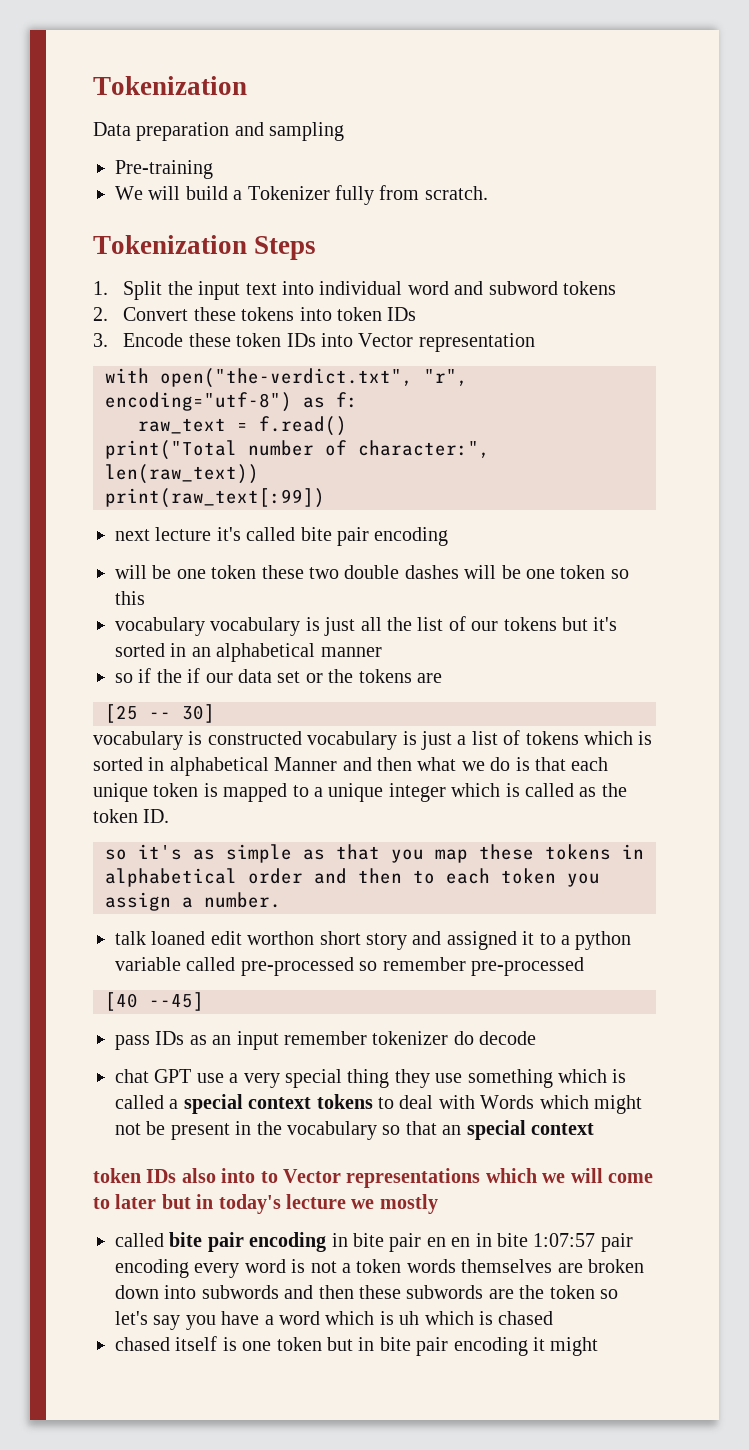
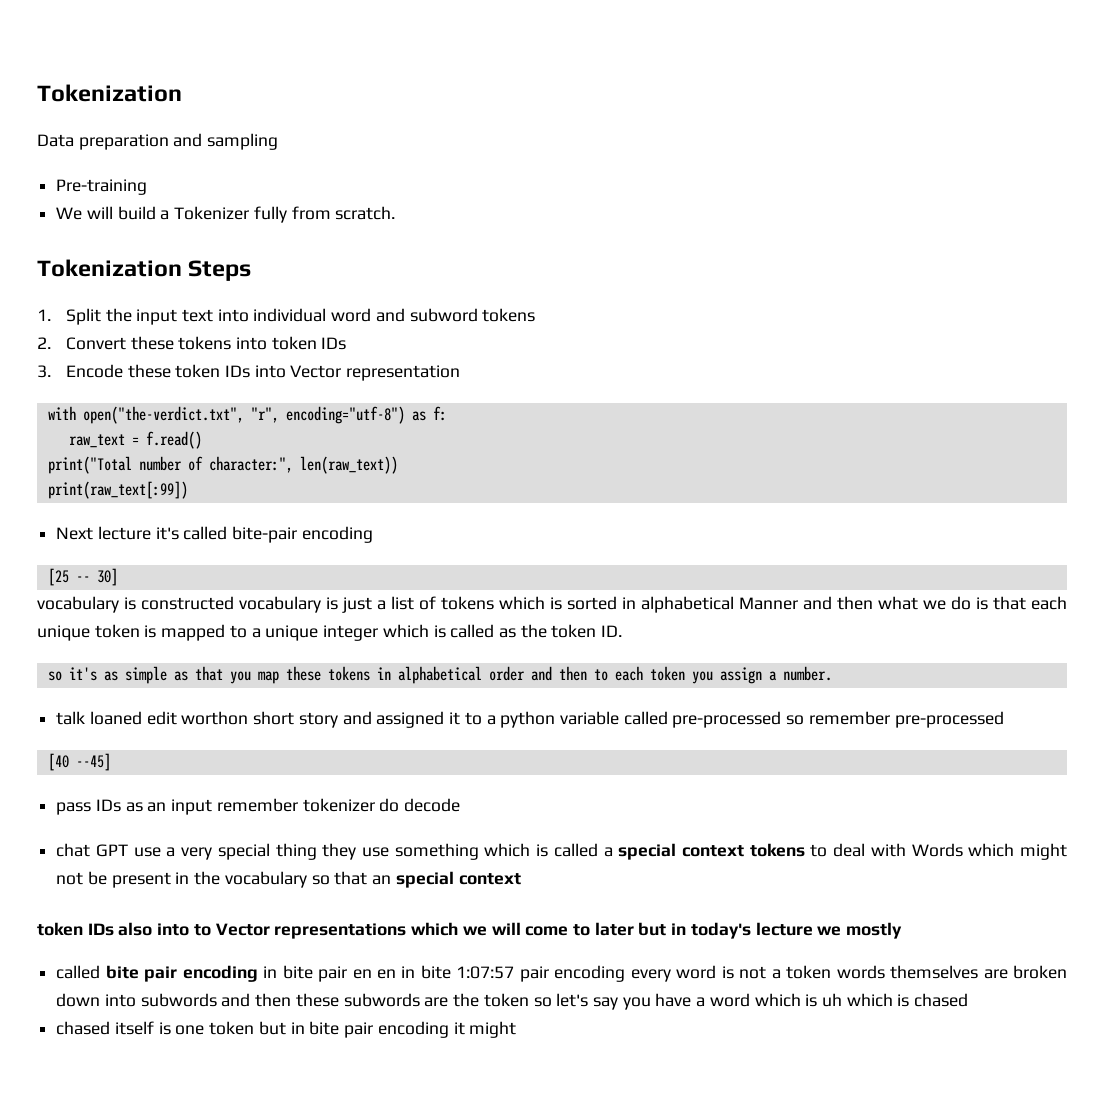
- next lecture it's called bite pair encoding
- will be one token these two double dashes will be one token so this
- vocabulary vocabulary is just all the list of our tokens but it's sorted in an alphabetical manner
- so if the if our data set or the tokens are
+ Next lecture it's called bite-pair encoding

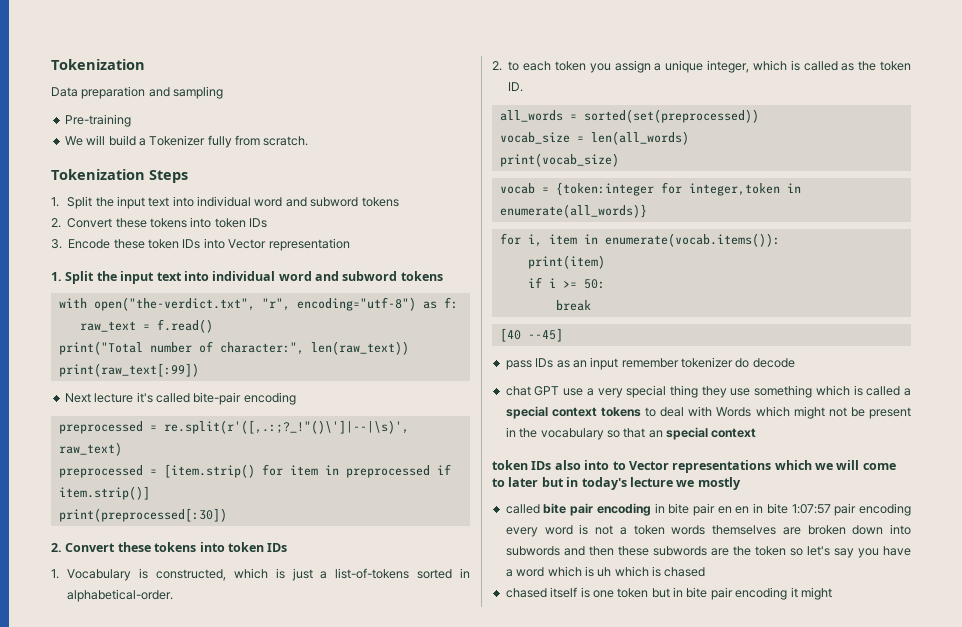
  3. Encode these token IDs into Vector representation
+ 1. Split the input text into individual word and subword tokens
- [25 -- 30]
- vocabulary is constructed vocabulary is just a list of tokens which is sorted in alphabetical Manner and then what we do is that each unique token is mapped to a unique integer which is called as the token ID.
+ preprocessed = re.split(r'([,.:;?_!"()\']|--|\s)', raw_text)
+ preprocessed = [item.strip() for item in preprocessed if item.strip()]
+ print(preprocessed[:30])
+ 2. Convert these tokens into token IDs
+ 1. Vocabulary is constructed, which is just a list-of-tokens sorted in alphabetical-order.
+ 2. to each token you assign a unique integer, which is called as the token ID.
- so it's as simple as that you map these tokens in alphabetical order and then to each token you assign a number.
- talk loaned edit worthon short story and assigned it to a python variable called pre-processed so remember pre-processed
+ all_words = sorted(set(preprocessed))
+ vocab_size = len(all_words)
+ print(vocab_size)
+ vocab = {token:integer for integer,token in enumerate(all_words)}
+ for i, item in enumerate(vocab.items()):
+ print(item)
+ if i >= 50:
+ break

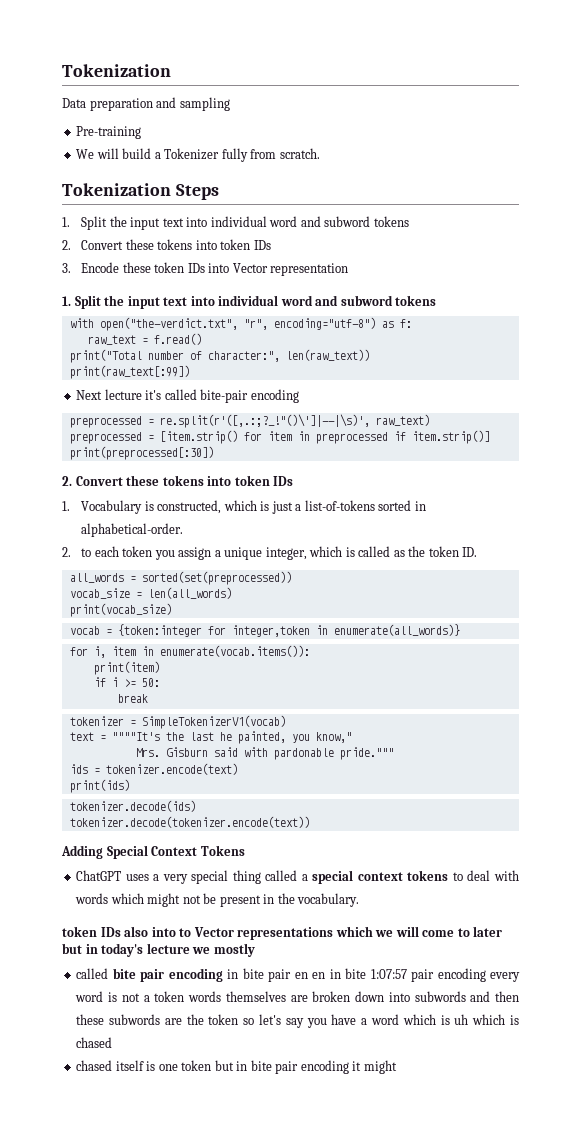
- [40 --45]
- pass IDs as an input remember tokenizer do decode
- chat GPT use a very special thing they use something which is called a special context tokens to deal with Words which might not be present in the vocabulary so that an special context
+ tokenizer = SimpleTokenizerV1(vocab)
+ text = """"It's the last he painted, you know,"
+ Mrs. Gisburn said with pardonable pride."""
+ ids = tokenizer.encode(text)
+ print(ids)
+ tokenizer.decode(ids)
+ tokenizer.decode(tokenizer.encode(text))
+ Adding Special Context Tokens
+ ChatGPT uses a very special thing called a special context tokens to deal with words which might not be present in the vocabulary.

